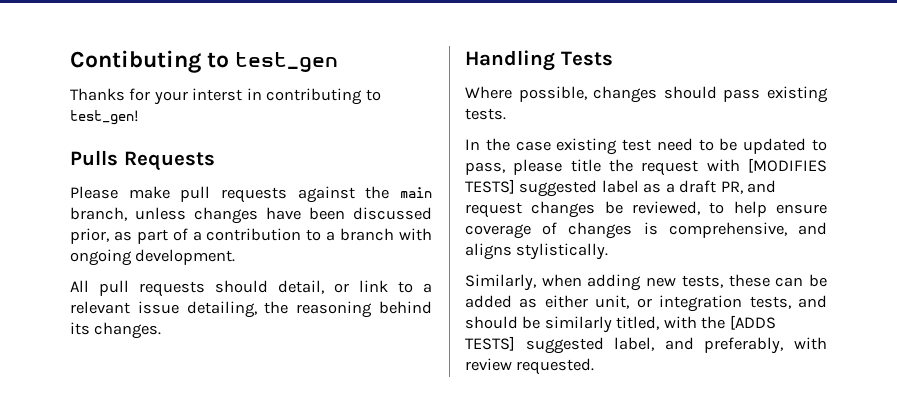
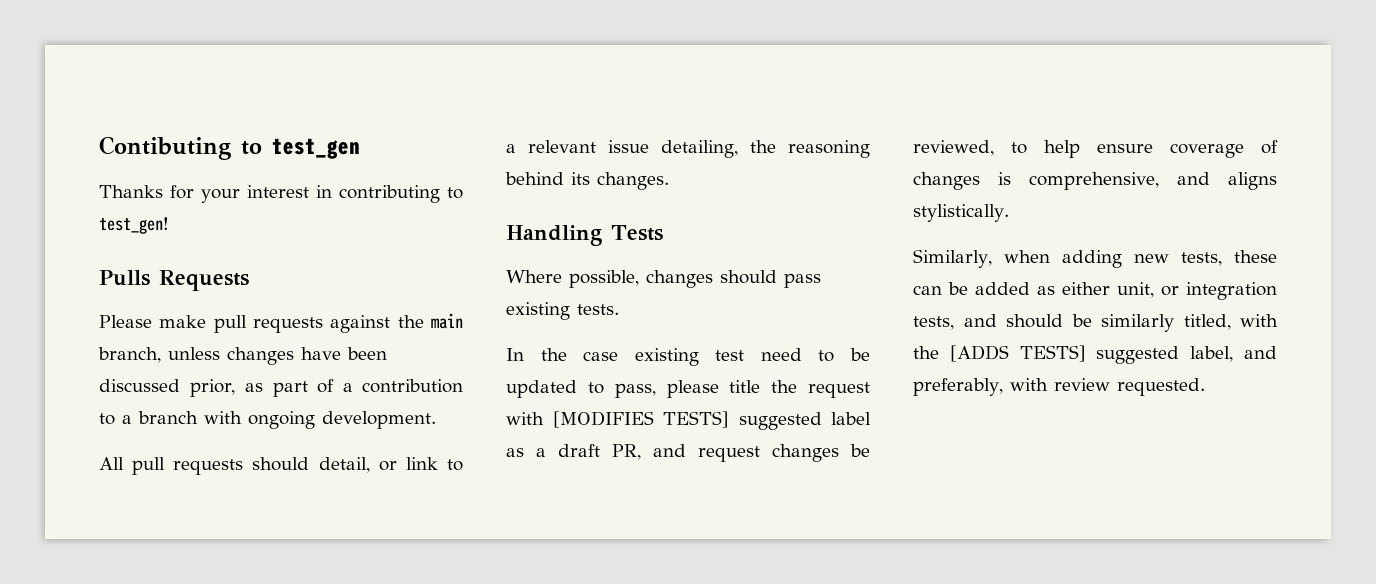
- Thanks for your interst in contributing to test_gen!
+ Thanks for your interest in contributing to test_gen!

